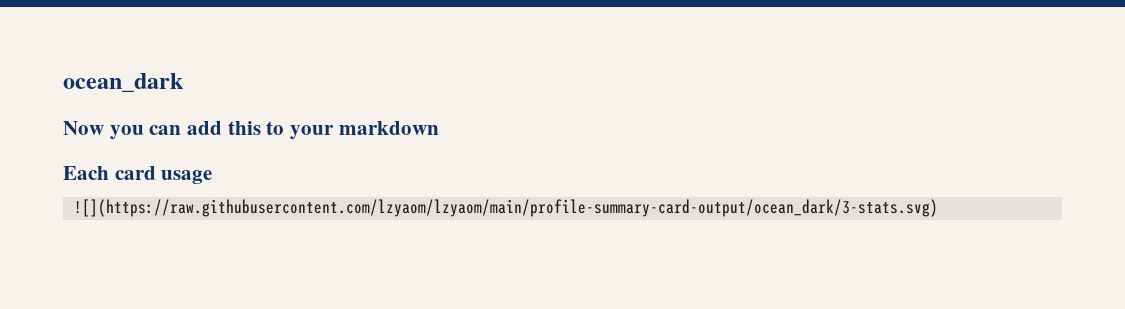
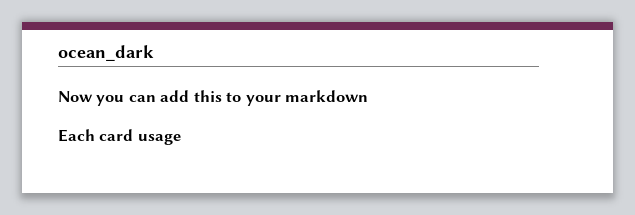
- ![](https://raw.githubusercontent.com/lzyaom/lzyaom/main/profile-summary-card-output/ocean_dark/3-stats.svg)

